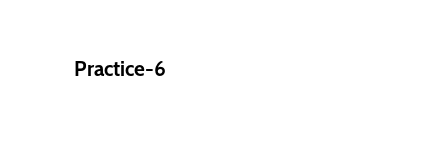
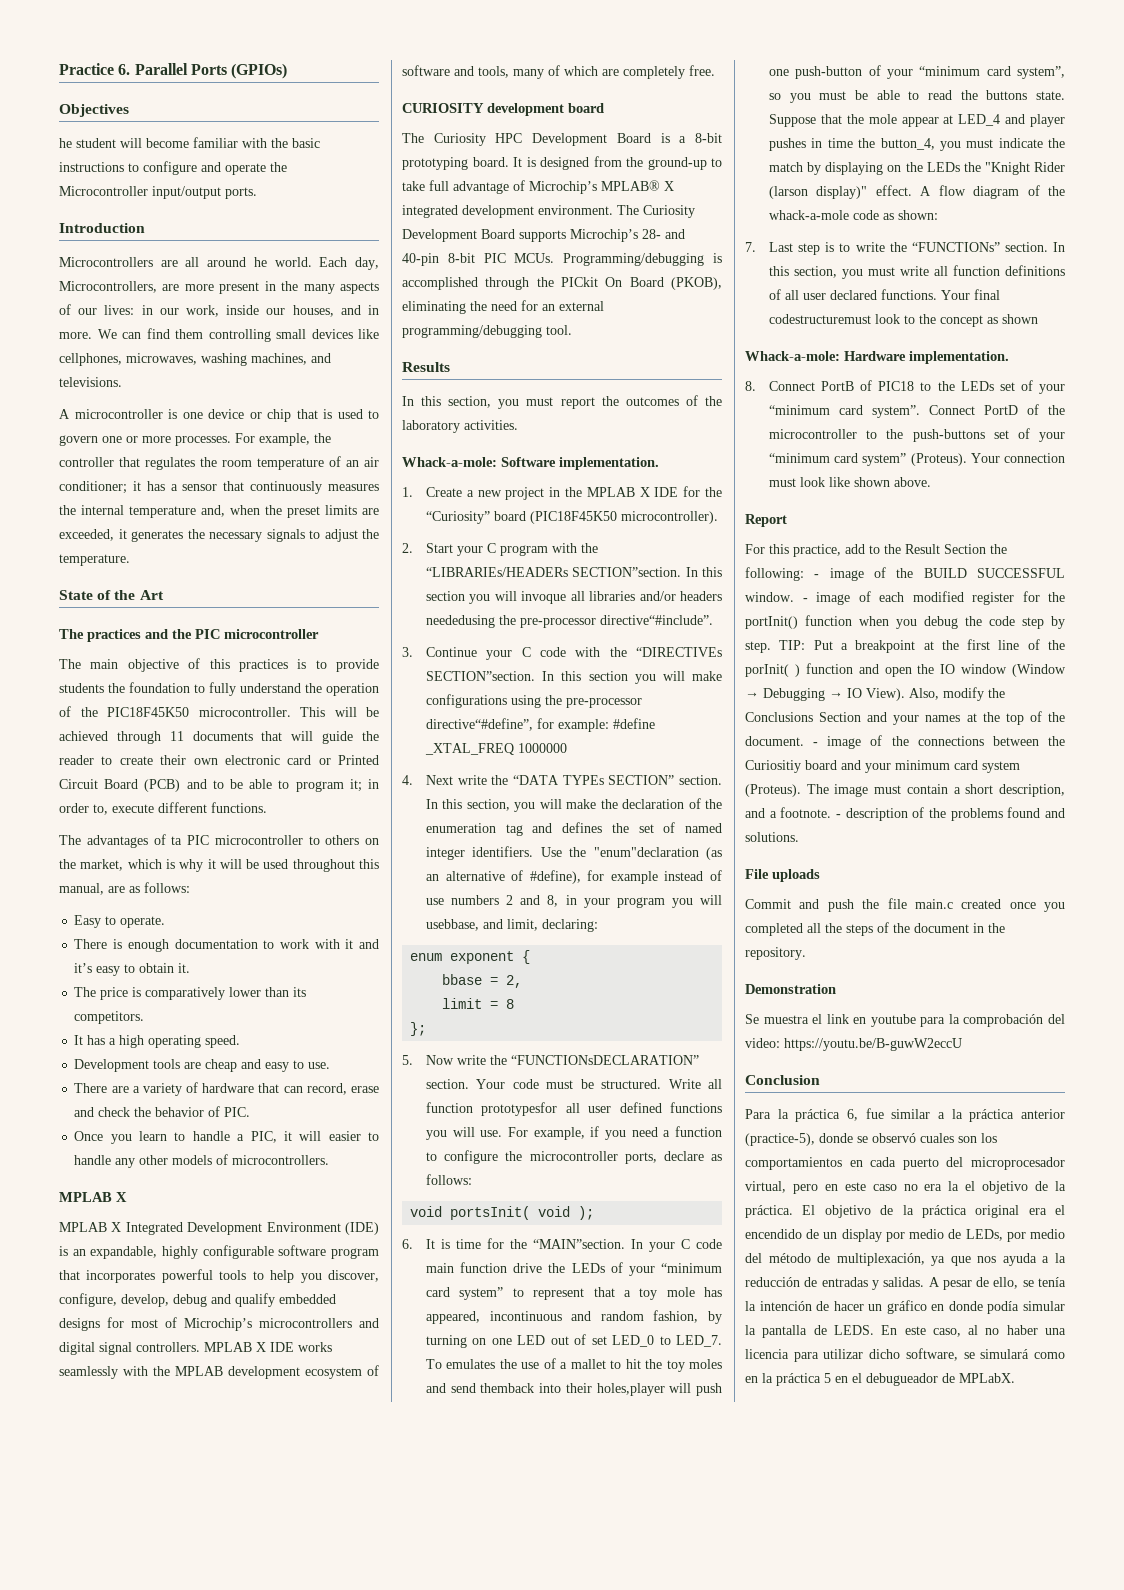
- Practice-6
+ Practice 6. Parallel Ports (GPIOs)
+ Objectives
+ he student will become familiar with the basic instructions to configure and operate the Microcontroller input/output ports.
+ Introduction
+ Microcontrollers are all around he world. Each day, Microcontrollers, are more present in the many aspects of our lives: in our work, inside our houses, and in more. We can find them controlling small devices like cellphones, microwaves, washing machines, and televisions.
+ A microcontroller is one device or chip that is used to govern one or more processes. For example, the controller that regulates the room temperature of an air conditioner; it has a sensor that continuously measures the internal temperature and, when the preset limits are exceeded, it generates the necessary signals to adjust the temperature.
+ State of the Art
+ The practices and the PIC microcontroller
+ The main objective of this practices is to provide students the foundation to fully understand the operation of the PIC18F45K50 microcontroller. This will be achieved through 11 documents that will guide the reader to create their own electronic card or Printed Circuit Board (PCB) and to be able to program it; in order to, execute different functions.
+ The advantages of ta PIC microcontroller to others on the market, which is why it will be used throughout this manual, are as follows:
+ Easy to operate.
+ There is enough documentation to work with it and it’s easy to obtain it.
+ The price is comparatively lower than its competitors.
+ It has a high operating speed.
+ Development tools are cheap and easy to use.
+ There are a variety of hardware that can record, erase and check the behavior of PIC.
+ Once you learn to handle a PIC, it will easier to handle any other models of microcontrollers.
+ MPLAB X
+ MPLAB X Integrated Development Environment (IDE) is an expandable, highly configurable software program that incorporates powerful tools to help you discover, configure, develop, debug and qualify embedded designs for most of Microchip’s microcontrollers and digital signal controllers. MPLAB X IDE works seamlessly with the MPLAB development ecosystem of software and tools, many of which are completely free.
+ CURIOSITY development board
+ The Curiosity HPC Development Board is a 8-bit prototyping board. It is designed from the ground-up to take full advantage of Microchip’s MPLAB® X integrated development environment. The Curiosity Development Board supports Microchip’s 28- and 40-pin 8-bit PIC MCUs. Programming/debugging is accomplished through the PICkit On Board (PKOB), eliminating the need for an external programming/debugging tool.
+ Results
+ In this section, you must report the outcomes of the laboratory activities.
+ Whack-a-mole: Software implementation.
+ 1. Create a new project in the MPLAB X IDE for the “Curiosity” board (PIC18F45K50 microcontroller).
+ 2. Start your C program with the “LIBRARIEs/HEADERs SECTION”section. In this section you will invoque all libraries and/or headers neededusing the pre-processor directive“#include”.
+ 3. Continue your C code with the “DIRECTIVEs SECTION”section. In this section you will make configurations using the pre-processor directive“#define”, for example: #define _XTAL_FREQ 1000000
+ 4. Next write the “DATA TYPEs SECTION” section. In this section, you will make the declaration of the enumeration tag and defines the set of named integer identifiers. Use the "enum"declaration (as an alternative of #define), for example instead of use numbers 2 and 8, in your program you will usebbase, and limit, declaring:
+ enum exponent {
+ bbase = 2,
+ limit = 8
+ };
+ 5. Now write the “FUNCTIONsDECLARATION” section. Your code must be structured. Write all function prototypesfor all user defined functions you will use. For example, if you need a function to configure the microcontroller ports, declare as follows:
+ void portsInit( void );
+ 6. It is time for the “MAIN”section. In your C code main function drive the LEDs of your “minimum card system” to represent that a toy mole has appeared, incontinuous and random fashion, by turning on one LED out of set LED_0 to LED_7. To emulates the use of a mallet to hit the toy moles and send themback into their holes,player will push one push-button of your “minimum card system”, so you must be able to read the buttons state. Suppose that the mole appear at LED_4 and player pushes in time the button_4, you must indicate the match by displaying on the LEDs the "Knight Rider (larson display)" effect. A flow diagram of the whack-a-mole code as shown:
+ 7. Last step is to write the “FUNCTIONs” section. In this section, you must write all function definitions of all user declared functions. Your final codestructuremust look to the concept as shown
+ Whack-a-mole: Hardware implementation.
+ 8. Connect PortB of PIC18 to the LEDs set of your “minimum card system”. Connect PortD of the microcontroller to the push-buttons set of your “minimum card system” (Proteus). Your connection must look like shown above.
+ Report
+ For this practice, add to the Result Section the following: - image of the BUILD SUCCESSFUL window. - image of each modified register for the portInit() function when you debug the code step by step. TIP: Put a breakpoint at the first line of the porInit( ) function and open the IO window (Window → Debugging → IO View). Also, modify the Conclusions Section and your names at the top of the document. - image of the connections between the Curiositiy board and your minimum card system (Proteus). The image must contain a short description, and a footnote. - description of the problems found and solutions.
+ File uploads
+ Commit and push the file main.c created once you completed all the steps of the document in the repository.
+ Demonstration
+ Se muestra el link en youtube para la comprobación del video: https://youtu.be/B-guwW2eccU
+ Conclusion
+ Para la práctica 6, fue similar a la práctica anterior (practice-5), donde se observó cuales son los comportamientos en cada puerto del microprocesador virtual, pero en este caso no era la el objetivo de la práctica. El objetivo de la práctica original era el encendido de un display por medio de LEDs, por medio del método de multiplexación, ya que nos ayuda a la reducción de entradas y salidas. A pesar de ello, se tenía la intención de hacer un gráfico en donde podía simular la pantalla de LEDS. En este caso, al no haber una licencia para utilizar dicho software, se simulará como en la práctica 5 en el debugueador de MPLabX.

